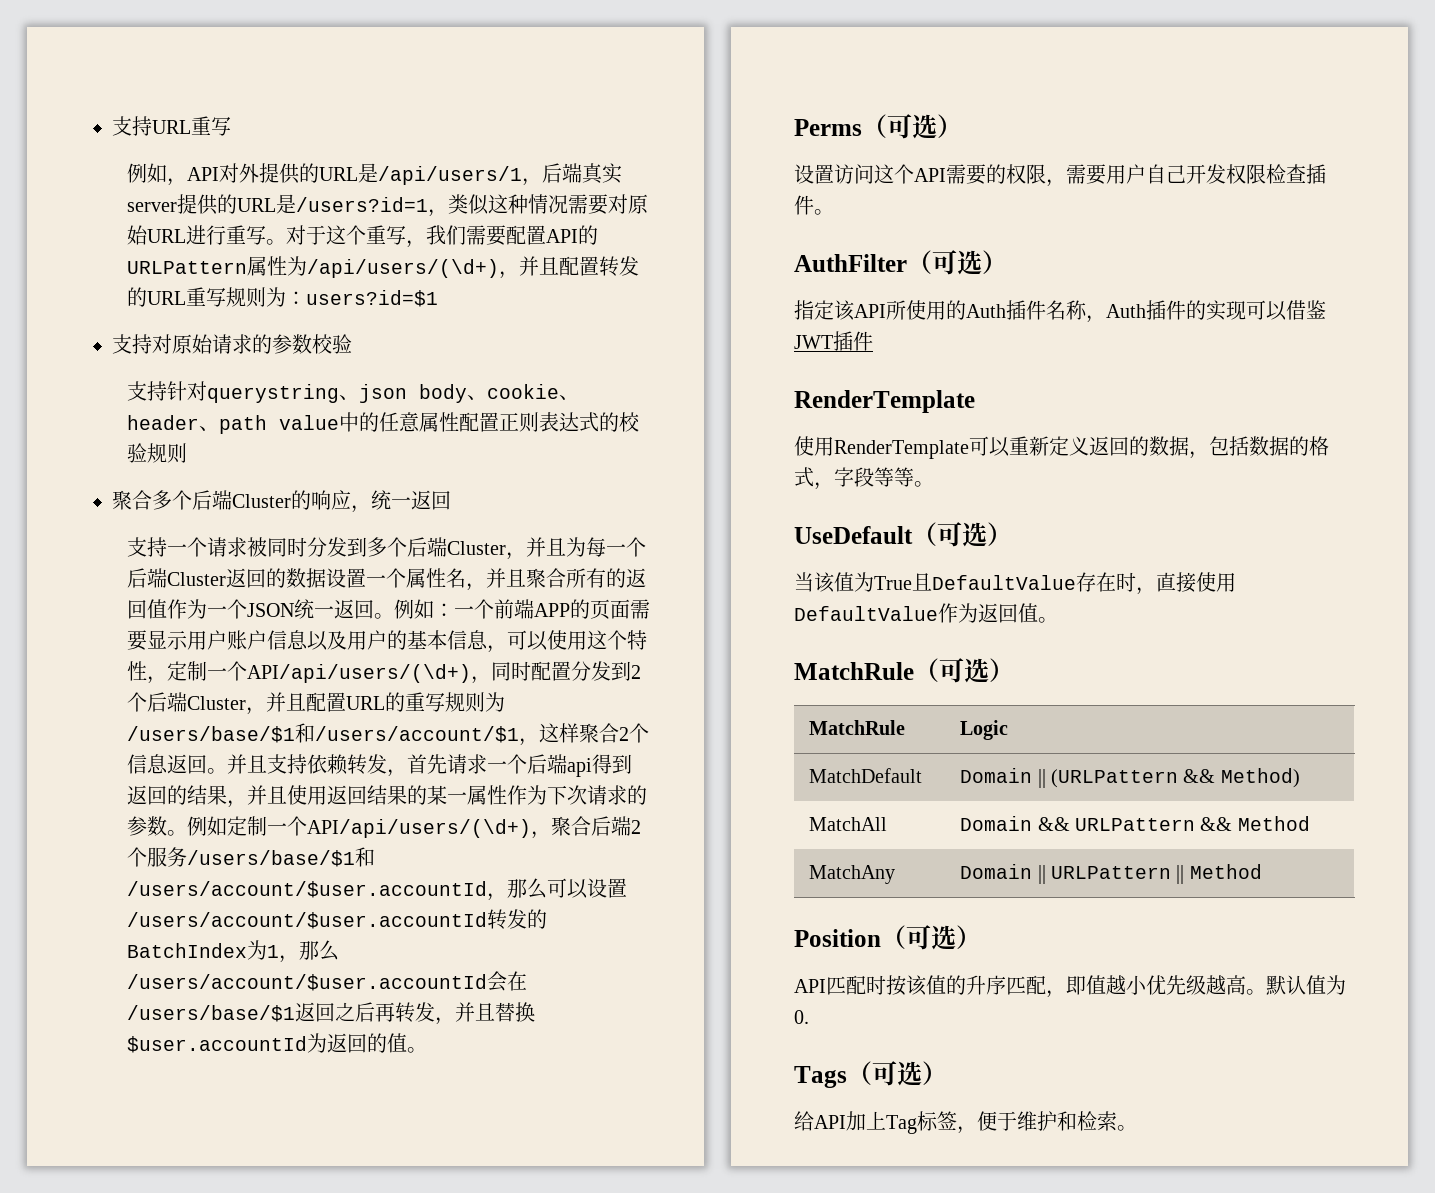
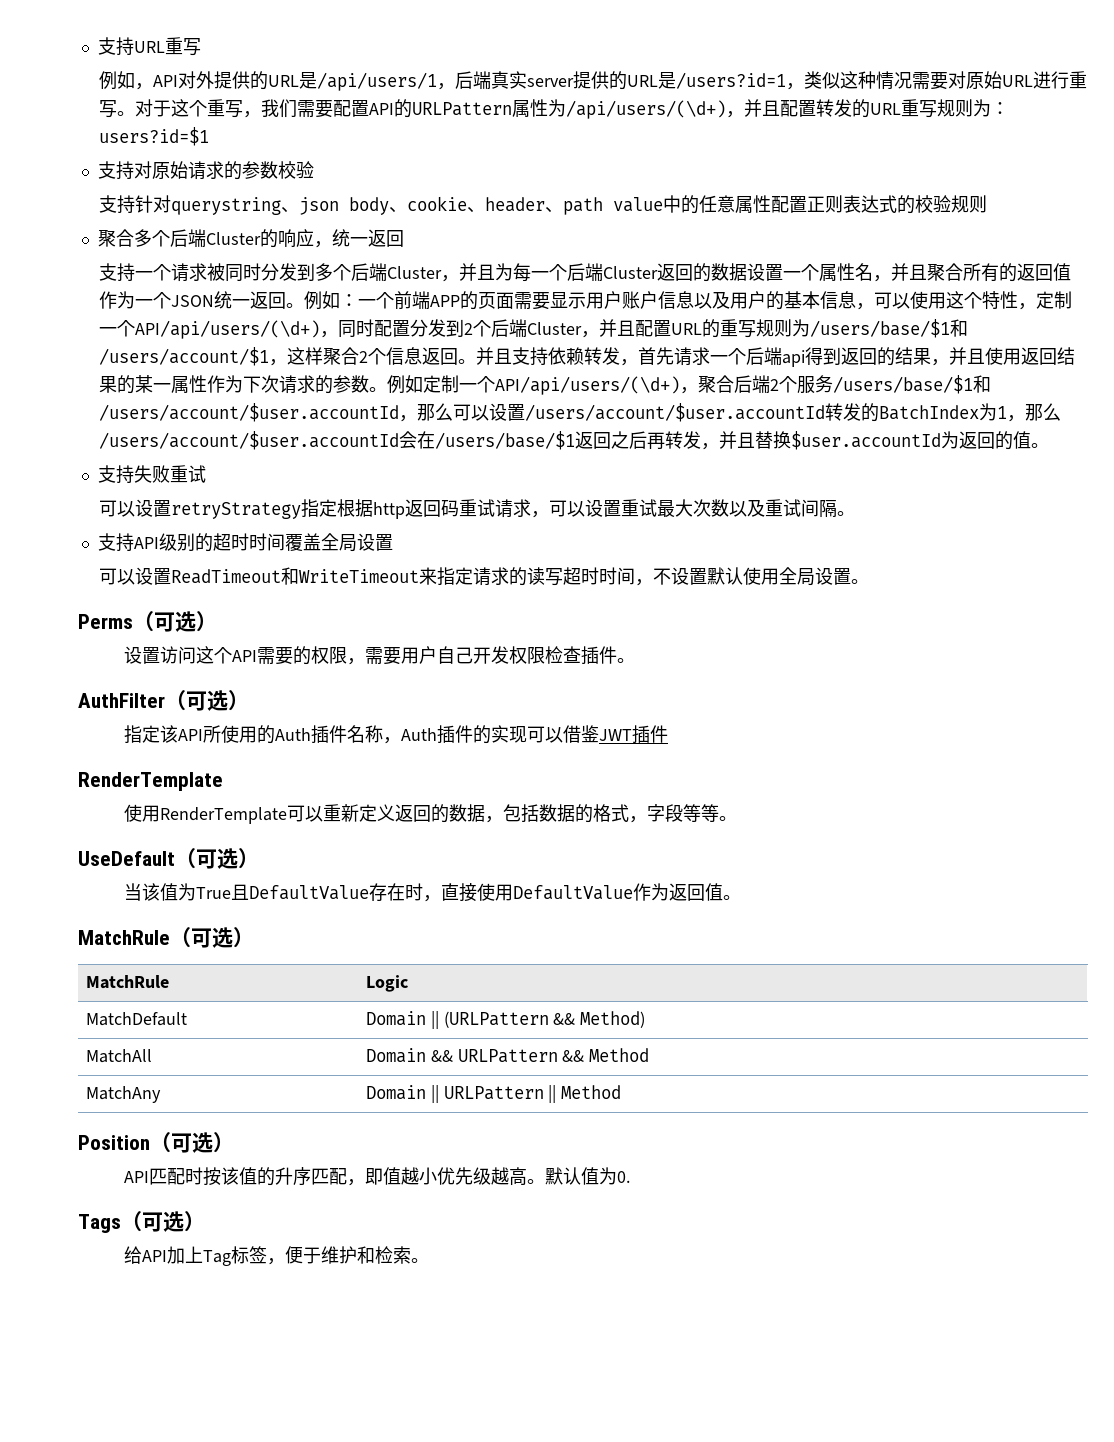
+ 支持失败重试
+ 可以设置retryStrategy指定根据http返回码重试请求，可以设置重试最大次数以及重试间隔。
+ 支持API级别的超时时间覆盖全局设置
+ 可以设置ReadTimeout和WriteTimeout来指定请求的读写超时时间，不设置默认使用全局设置。

